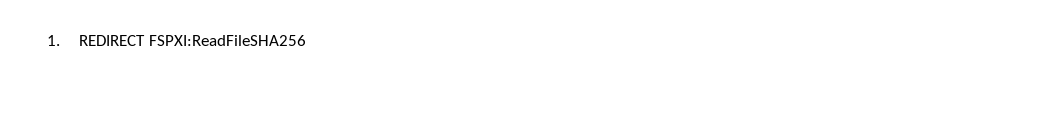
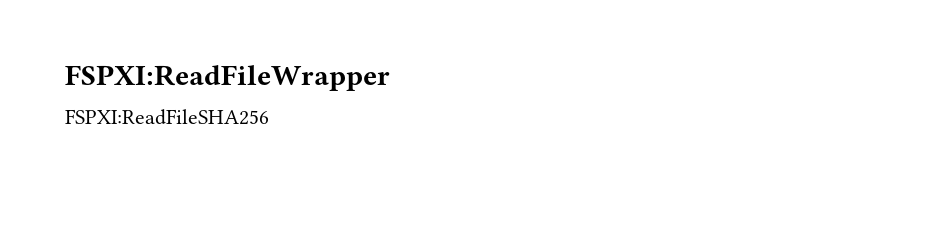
- 1. REDIRECT FSPXI:ReadFileSHA256
+ FSPXI:ReadFileWrapper
+ FSPXI:ReadFileSHA256

